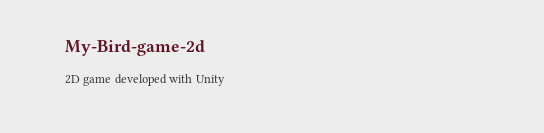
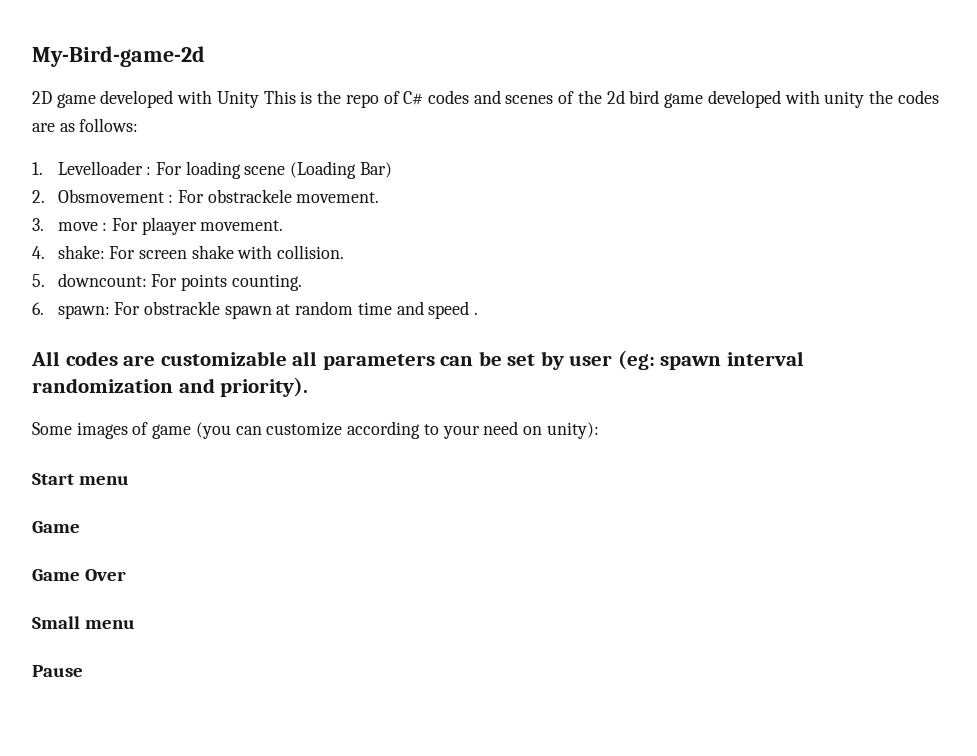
- 2D game developed with Unity
+ 2D game developed with Unity This is the repo of C# codes and scenes of the 2d bird game developed with unity the codes are as follows:
+ 1. Levelloader : For loading scene (Loading Bar)
+ 2. Obsmovement : For obstrackele movement.
+ 3. move : For plaayer movement.
+ 4. shake: For screen shake with collision.
+ 5. downcount: For points counting.
+ 6. spawn: For obstrackle spawn at random time and speed .
+ All codes are customizable all parameters can be set by user (eg: spawn interval randomization and priority).
+ Some images of game (you can customize according to your need on unity):
+ Start menu
+ Game
+ Game Over
+ Small menu
+ Pause

